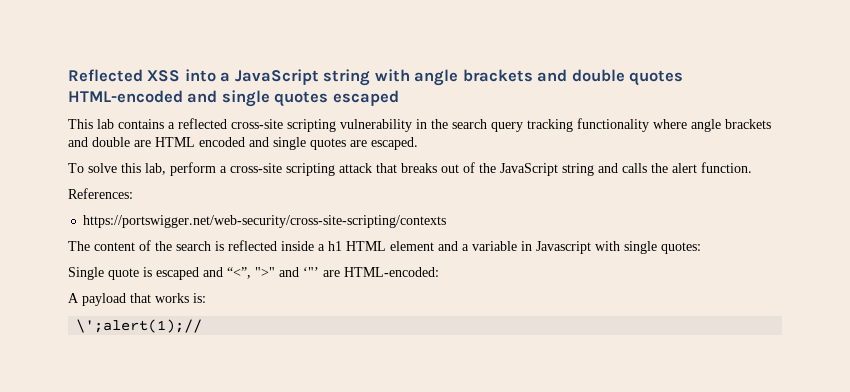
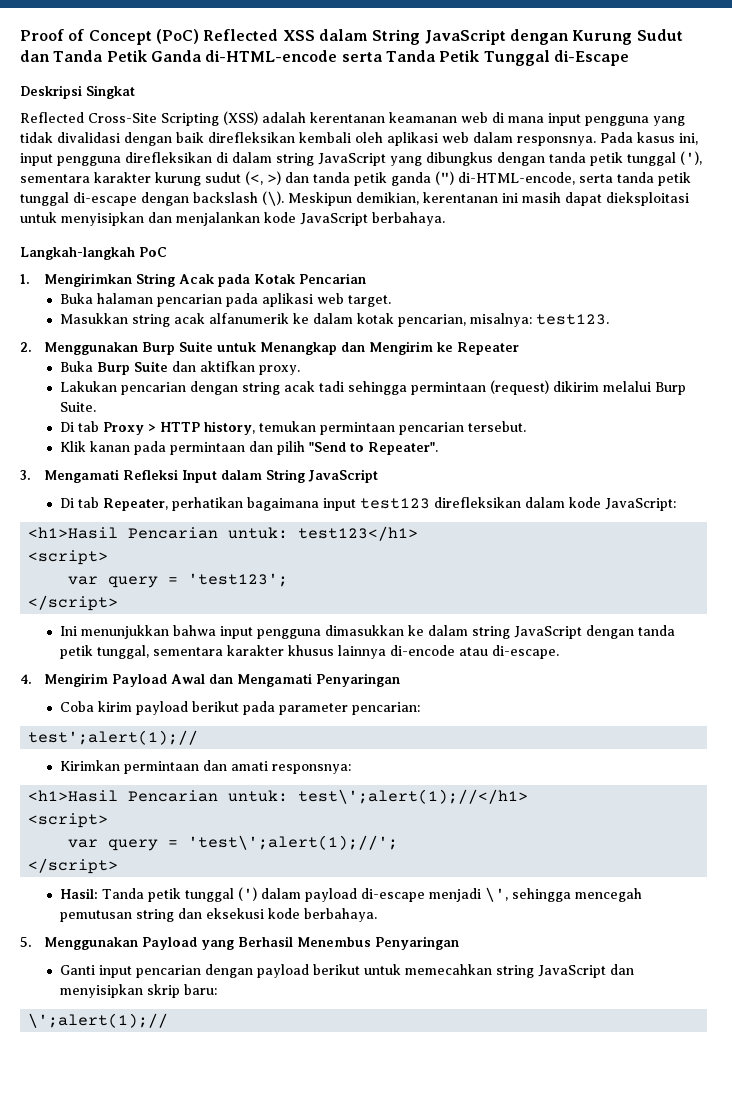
- Reflected XSS into a JavaScript string with angle brackets and double quotes HTML-encoded and single quotes escaped
- This lab contains a reflected cross-site scripting vulnerability in the search query tracking functionality where angle brackets and double are HTML encoded and single quotes are escaped.
- To solve this lab, perform a cross-site scripting attack that breaks out of the JavaScript string and calls the alert function.
- References:
- https://portswigger.net/web-security/cross-site-scripting/contexts
- The content of the search is reflected inside a h1 HTML element and a variable in Javascript with single quotes:
- Single quote is escaped and “<”, ">" and ‘"’ are HTML-encoded:
- A payload that works is:
+ Proof of Concept (PoC) Reflected XSS dalam String JavaScript dengan Kurung Sudut dan Tanda Petik Ganda di-HTML-encode serta Tanda Petik Tunggal di-Escape
+ Deskripsi Singkat
+ Reflected Cross-Site Scripting (XSS) adalah kerentanan keamanan web di mana input pengguna yang tidak divalidasi dengan baik direfleksikan kembali oleh aplikasi web dalam responsnya. Pada kasus ini, input pengguna direfleksikan di dalam string JavaScript yang dibungkus dengan tanda petik tunggal ('), sementara karakter kurung sudut (<, >) dan tanda petik ganda (") di-HTML-encode, serta tanda petik tunggal di-escape dengan backslash (\). Meskipun demikian, kerentanan ini masih dapat dieksploitasi untuk menyisipkan dan menjalankan kode JavaScript berbahaya.
+ Langkah-langkah PoC
+ 1. Mengirimkan String Acak pada Kotak Pencarian
+ Buka halaman pencarian pada aplikasi web target.
+ Masukkan string acak alfanumerik ke dalam kotak pencarian, misalnya: test123.
+ 2. Menggunakan Burp Suite untuk Menangkap dan Mengirim ke Repeater
+ Buka Burp Suite dan aktifkan proxy.
+ Lakukan pencarian dengan string acak tadi sehingga permintaan (request) dikirim melalui Burp Suite.
+ Di tab Proxy > HTTP history, temukan permintaan pencarian tersebut.
+ Klik kanan pada permintaan dan pilih "Send to Repeater".
+ 3. Mengamati Refleksi Input dalam String JavaScript
+ Di tab Repeater, perhatikan bagaimana input test123 direfleksikan dalam kode JavaScript:
+ <h1>Hasil Pencarian untuk: test123</h1>
+ <script>
+ var query = 'test123';
+ </script>
+ Ini menunjukkan bahwa input pengguna dimasukkan ke dalam string JavaScript dengan tanda petik tunggal, sementara karakter khusus lainnya di-encode atau di-escape.
+ 4. Mengirim Payload Awal dan Mengamati Penyaringan
+ Coba kirim payload berikut pada parameter pencarian:
+ test';alert(1);//
+ Kirimkan permintaan dan amati responsnya:
+ <h1>Hasil Pencarian untuk: test\';alert(1);//</h1>
+ <script>
+ var query = 'test\';alert(1);//';
+ </script>
+ Hasil: Tanda petik tunggal (') dalam payload di-escape menjadi \', sehingga mencegah pemutusan string dan eksekusi kode berbahaya.
+ 5. Menggunakan Payload yang Berhasil Menembus Penyaringan
+ Ganti input pencarian dengan payload berikut untuk memecahkan string JavaScript dan menyisipkan skrip baru:

